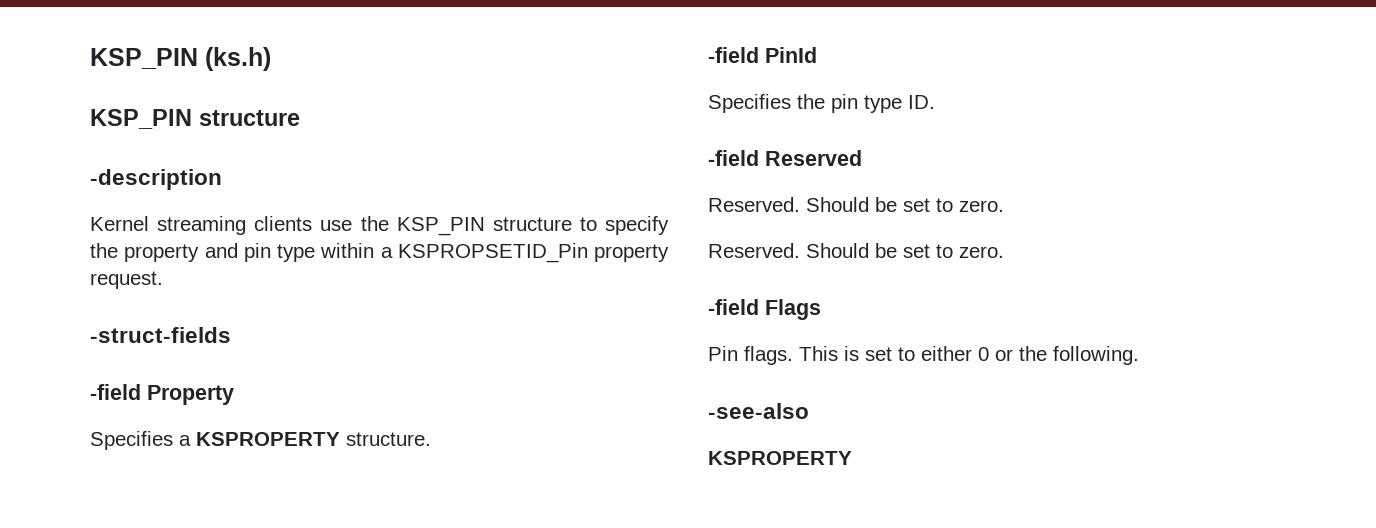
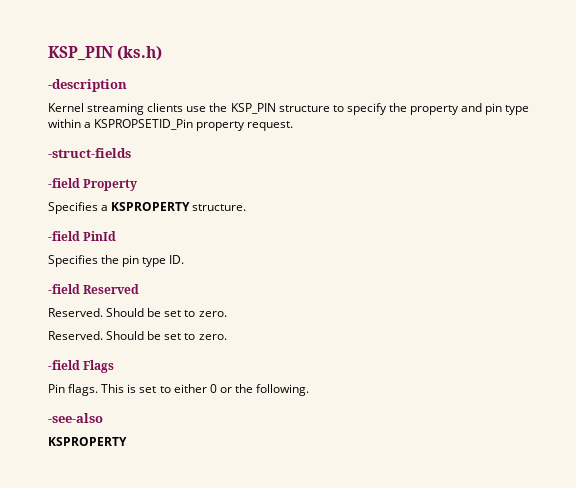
  KSP_PIN (ks.h)
- KSP_PIN structure

